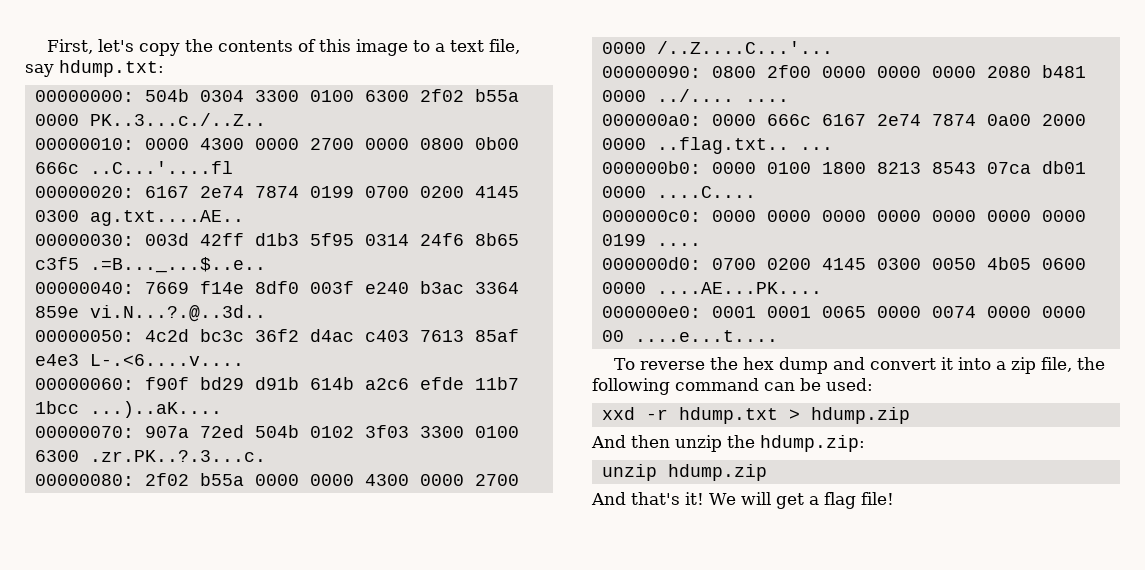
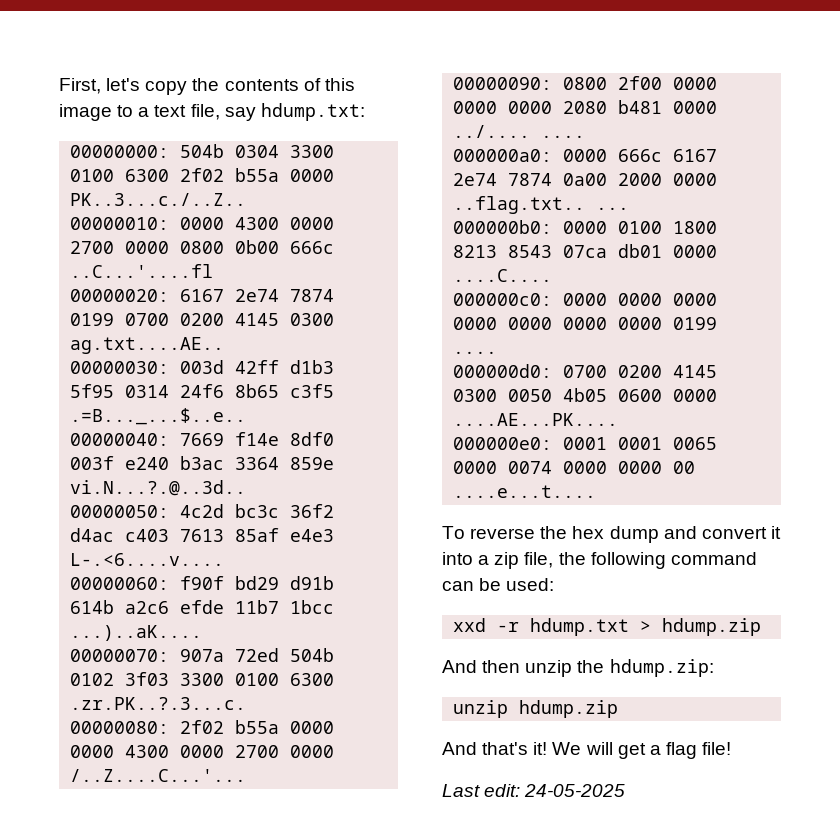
+ Last edit: 24-05-2025

